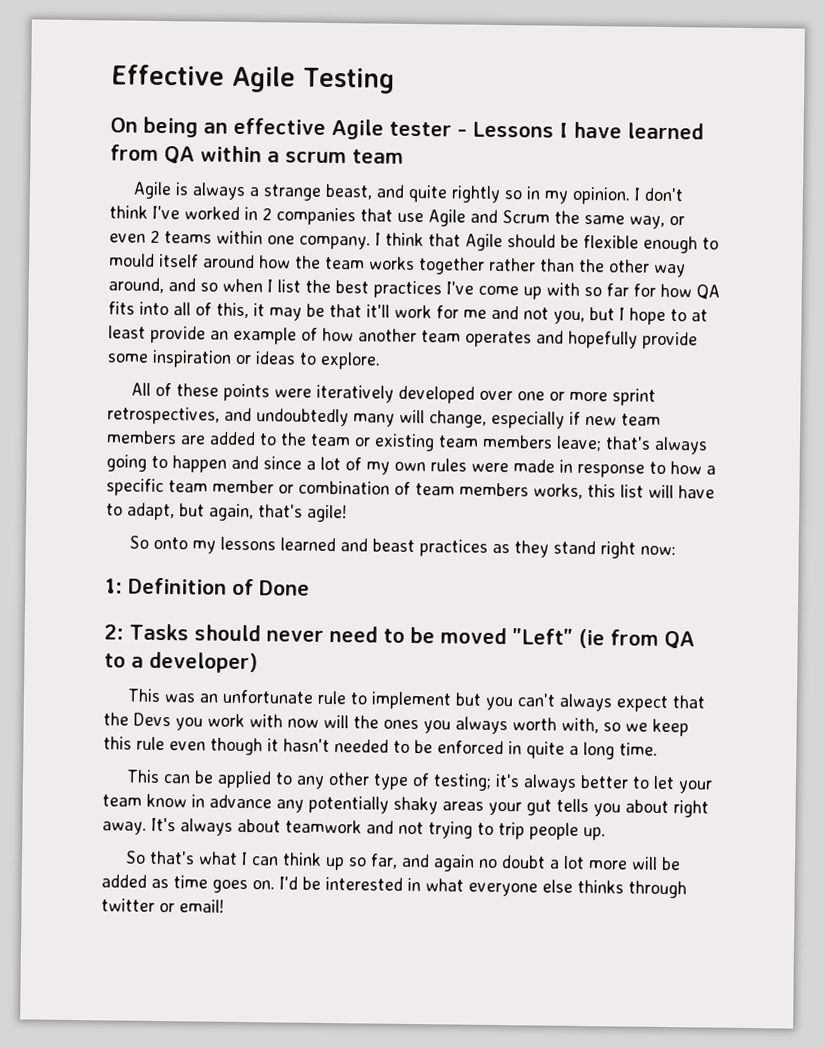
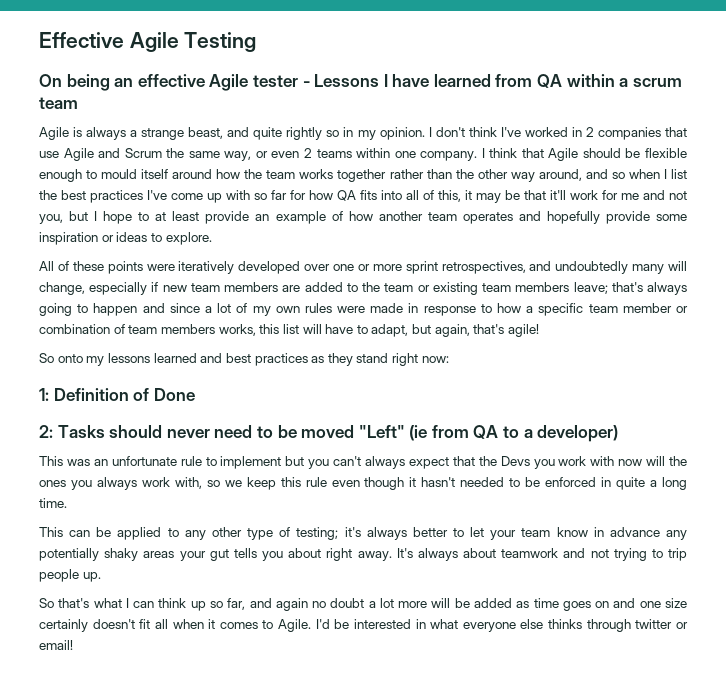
- So onto my lessons learned and beast practices as they stand right now:
+ So onto my lessons learned and best practices as they stand right now:
- This was an unfortunate rule to implement but you can't always expect that the Devs you work with now will the ones you always worth with, so we keep this rule even though it hasn't needed to be enforced in quite a long time.
+ This was an unfortunate rule to implement but you can't always expect that the Devs you work with now will the ones you always work with, so we keep this rule even though it hasn't needed to be enforced in quite a long time.
- So that's what I can think up so far, and again no doubt a lot more will be added as time goes on.
+ So that's what I can think up so far, and again no doubt a lot more will be added as time goes on and one size certainly doesn't fit all when it comes to Agile.

